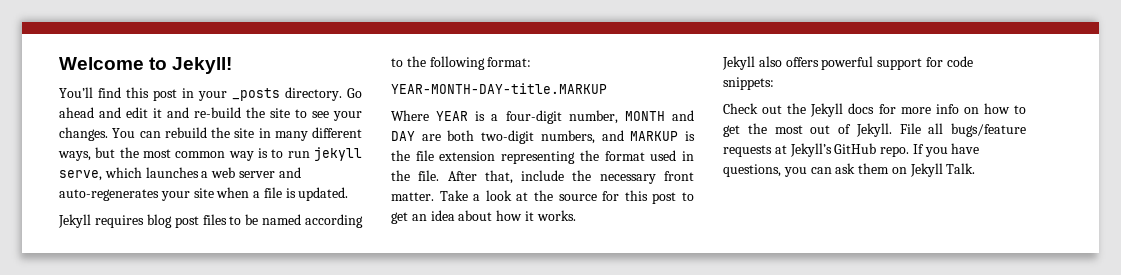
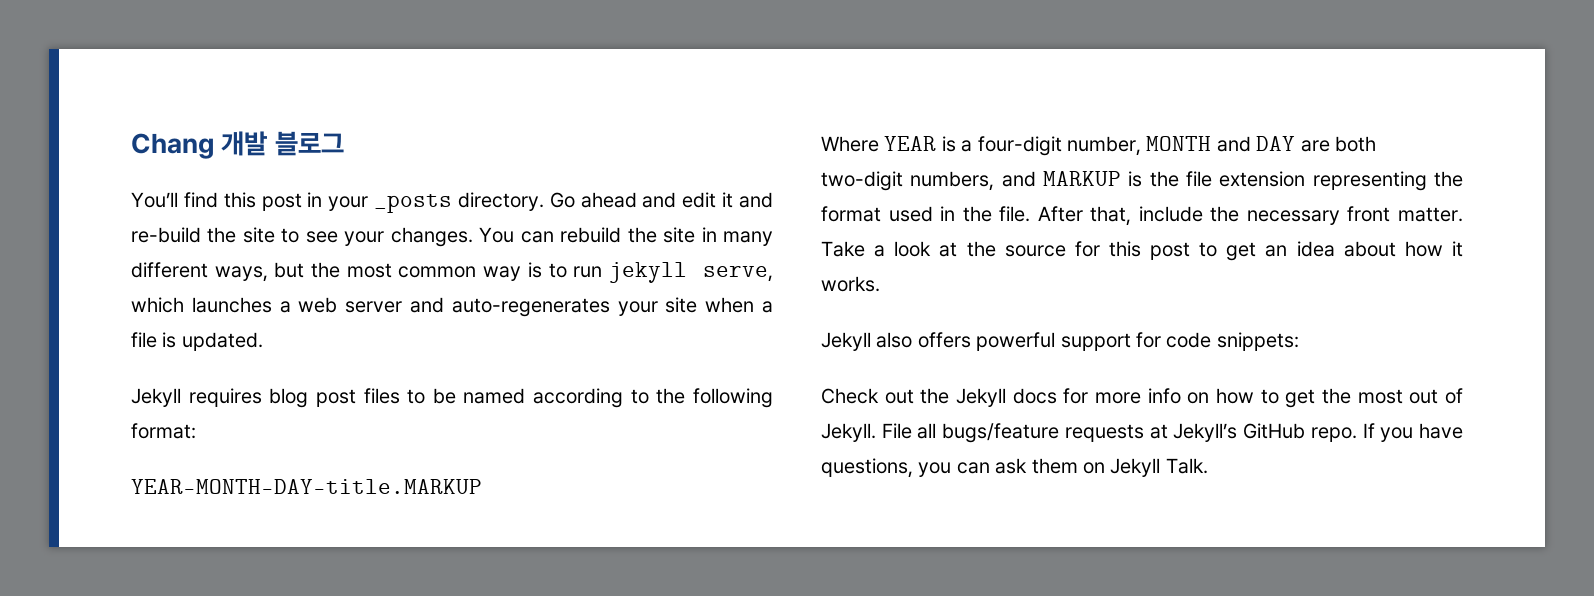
- Welcome to Jekyll!
+ Chang 개발 블로그

